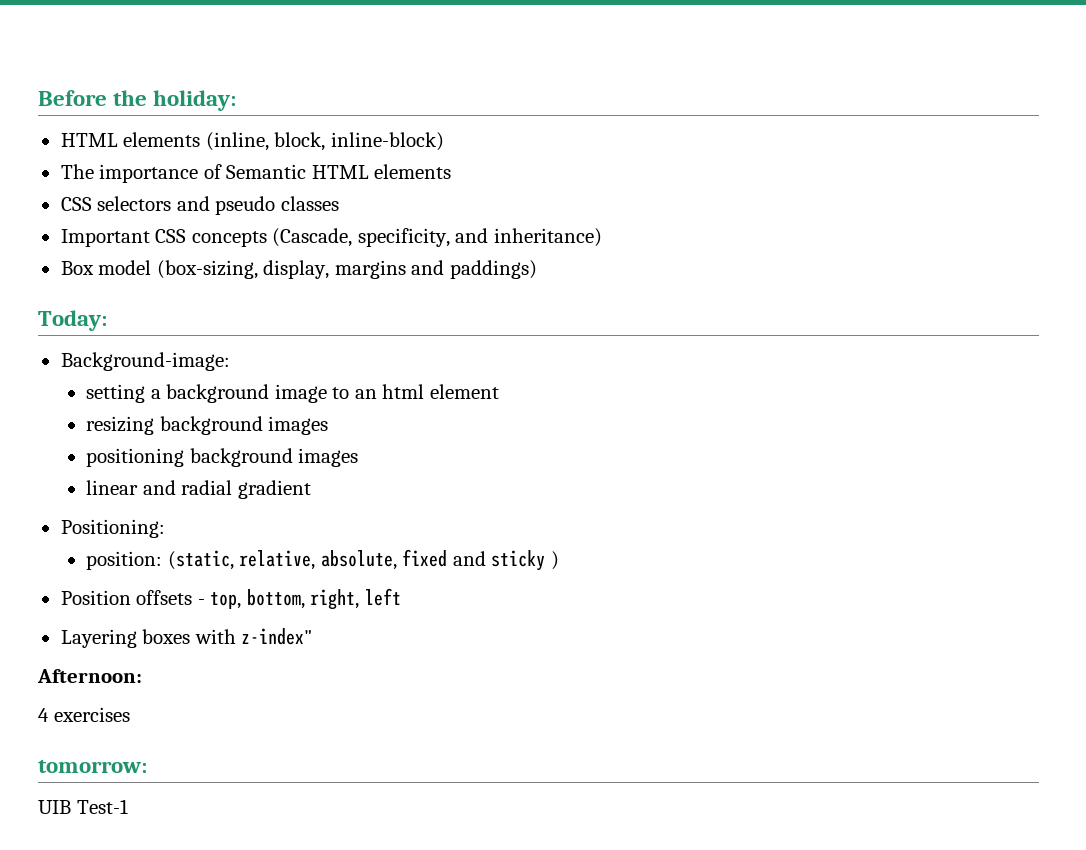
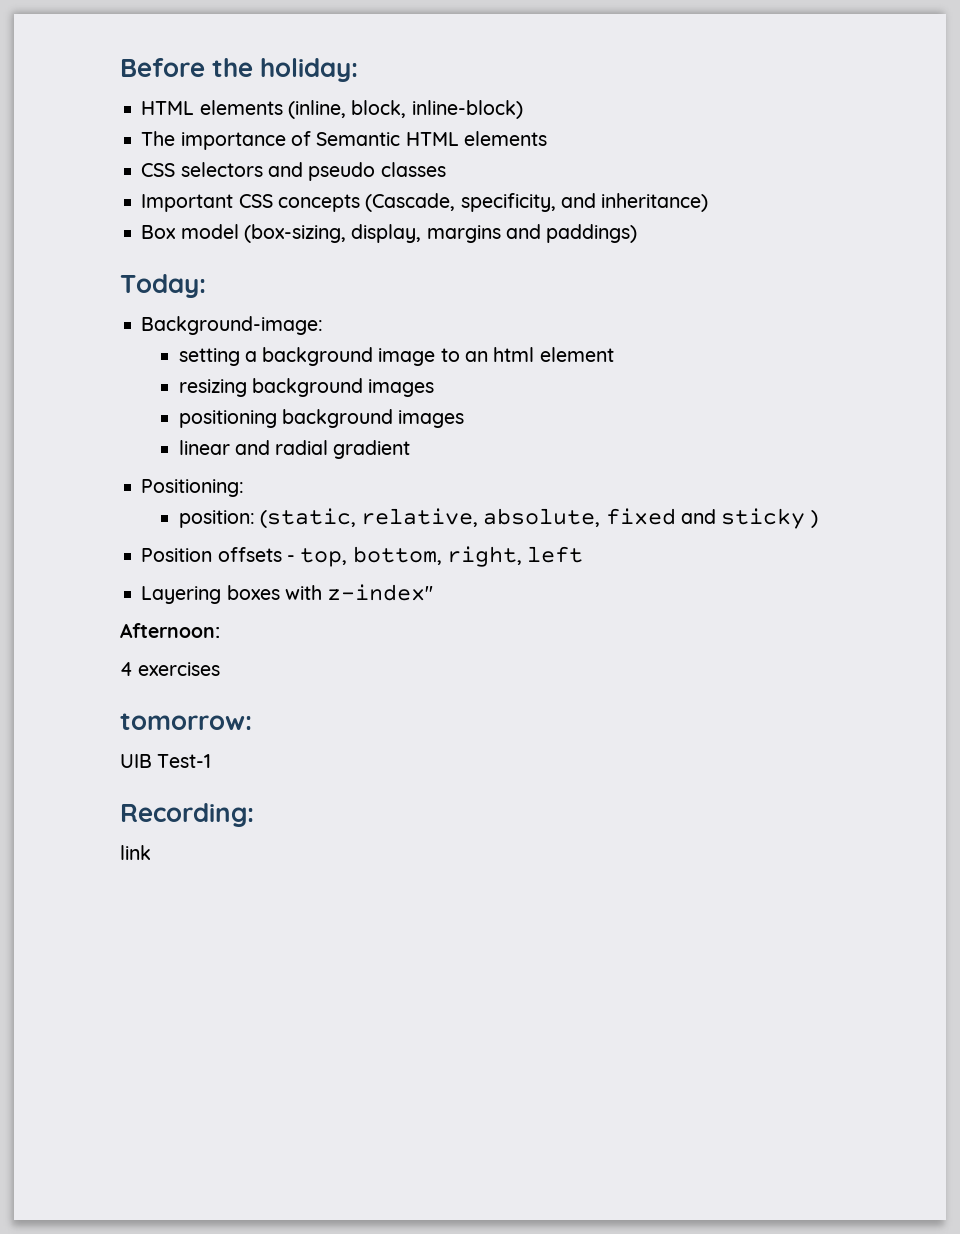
+ Recording:
+ link

